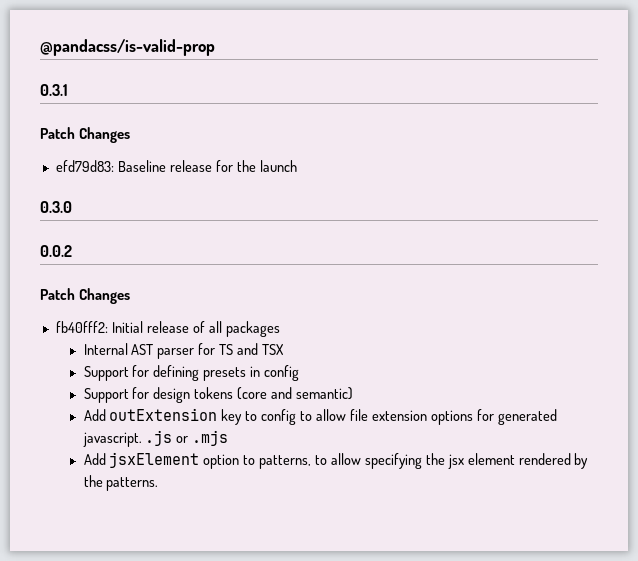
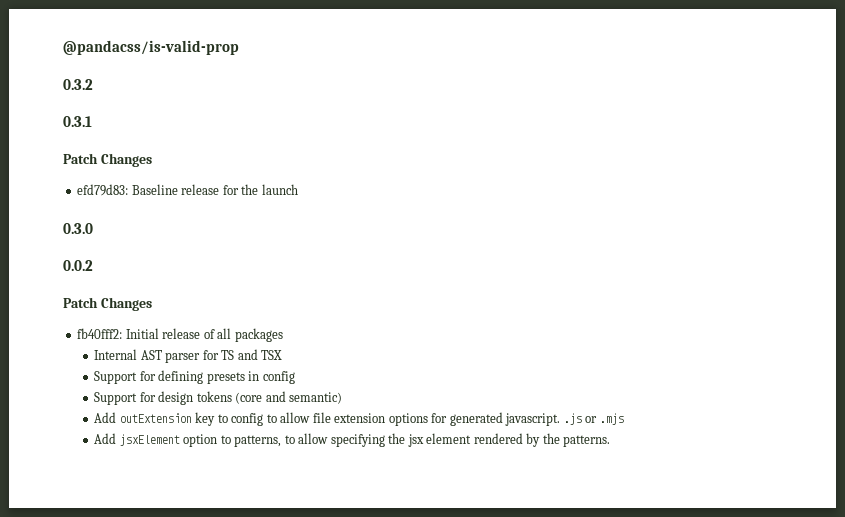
+ 0.3.2

